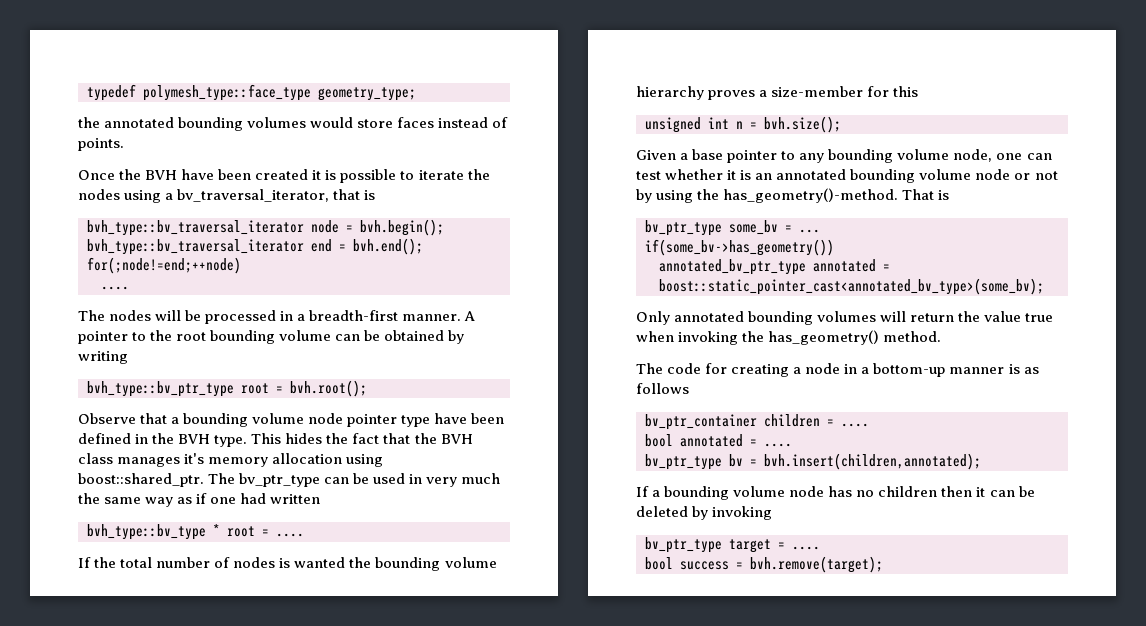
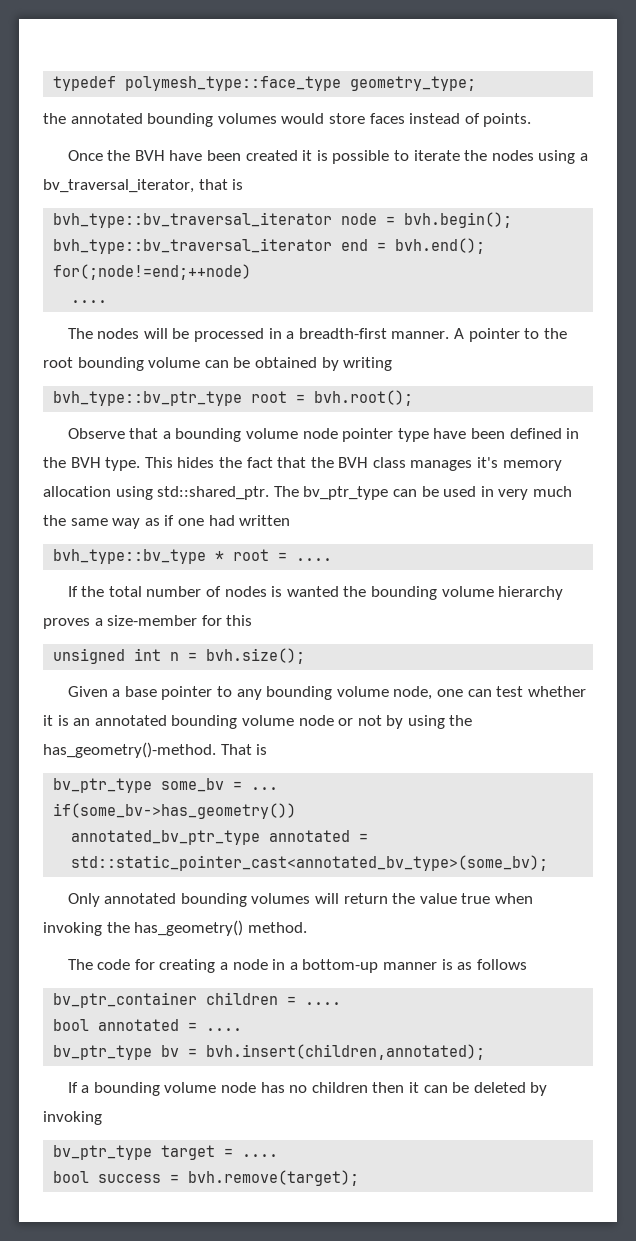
- This hides the fact that the BVH class manages it's memory allocation using boost::shared_ptr.
+ This hides the fact that the BVH class manages it's memory allocation using std::shared_ptr.
- annotated_bv_ptr_type annotated = boost::static_pointer_cast<annotated_bv_type>(some_bv);
+ annotated_bv_ptr_type annotated = std::static_pointer_cast<annotated_bv_type>(some_bv);

